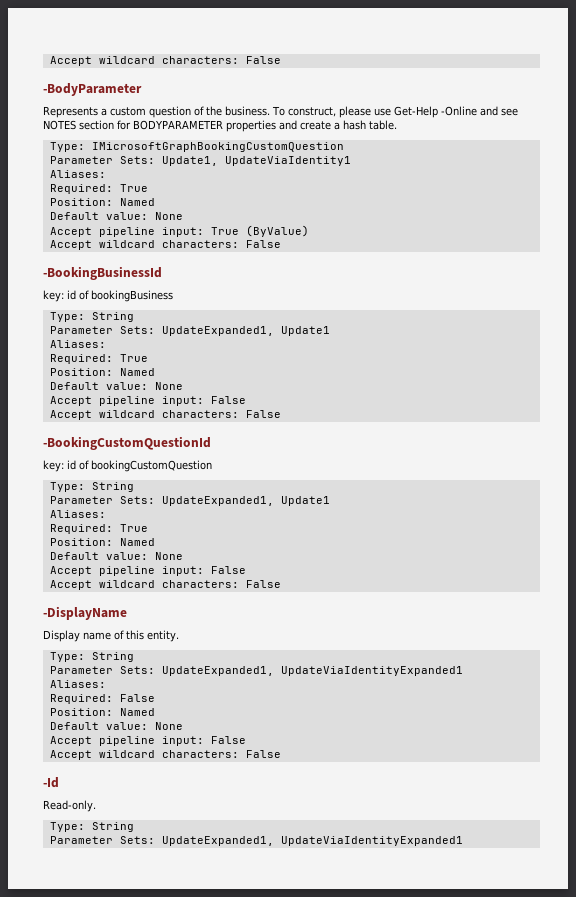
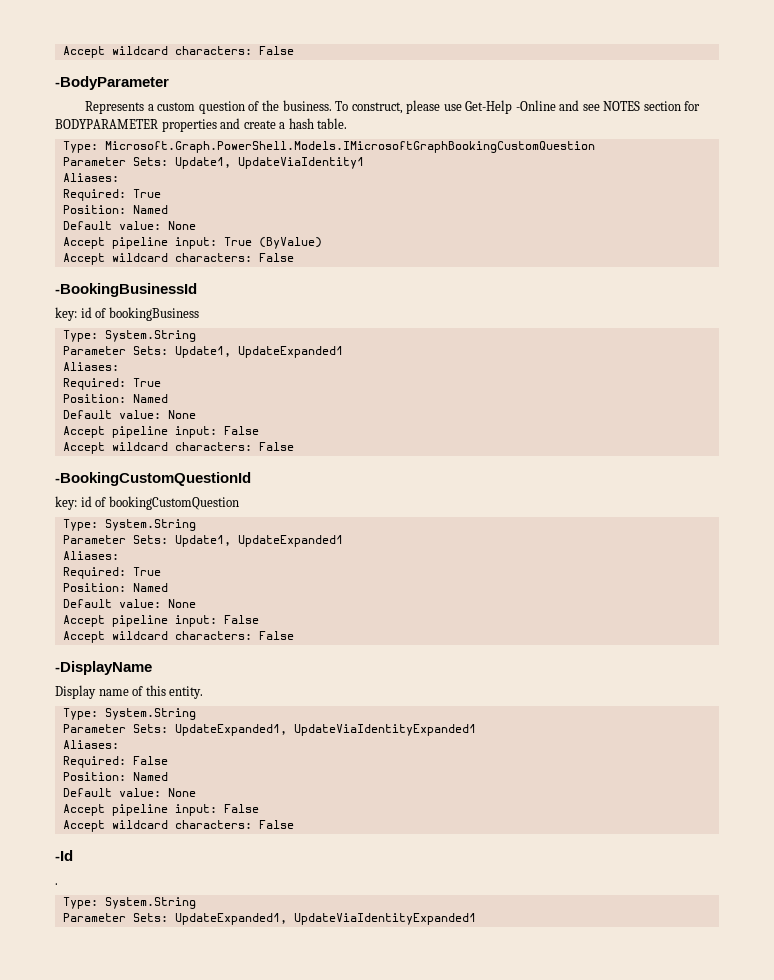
- Type: IMicrosoftGraphBookingCustomQuestion
+ Type: Microsoft.Graph.PowerShell.Models.IMicrosoftGraphBookingCustomQuestion
  key: id of bookingBusiness
- Type: String
- Parameter Sets: UpdateExpanded1, Update1
+ Type: System.String
+ Parameter Sets: Update1, UpdateExpanded1
  key: id of bookingCustomQuestion
- Type: String
- Parameter Sets: UpdateExpanded1, Update1
+ Type: System.String
+ Parameter Sets: Update1, UpdateExpanded1
  Display name of this entity.
- Type: String
+ Type: System.String
- Read-only.
- Type: String
+ .
+ Type: System.String

